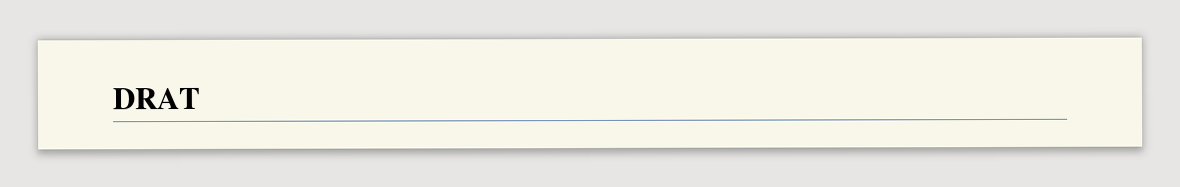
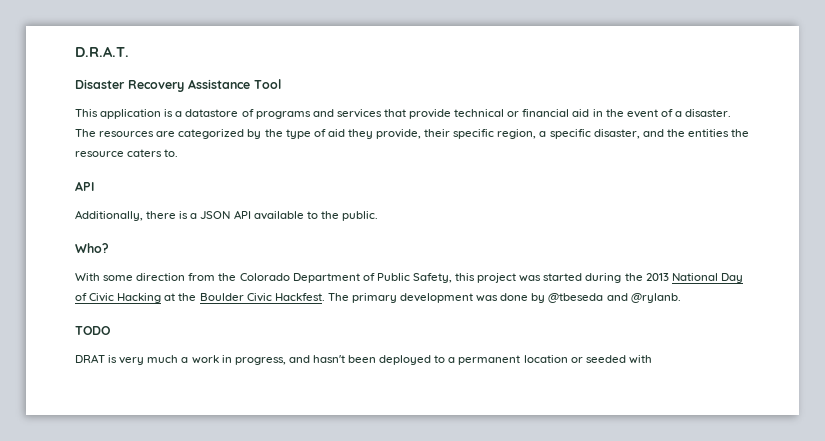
- DRAT
+ D.R.A.T.
+ Disaster Recovery Assistance Tool
+ This application is a datastore of programs and services that provide technical or financial aid in the event of a disaster. The resources are categorized by the type of aid they provide, their specific region, a specific disaster, and the entities the resource caters to.
+ API
+ Additionally, there is a JSON API available to the public.
+ Who?
+ With some direction from the Colorado Department of Public Safety, this project was started during the 2013 National Day of Civic Hacking at the Boulder Civic Hackfest. The primary development was done by @tbeseda and @rylanb.
+ TODO
+ DRAT is very much a work in progress, and hasn't been deployed to a permanent location or seeded with

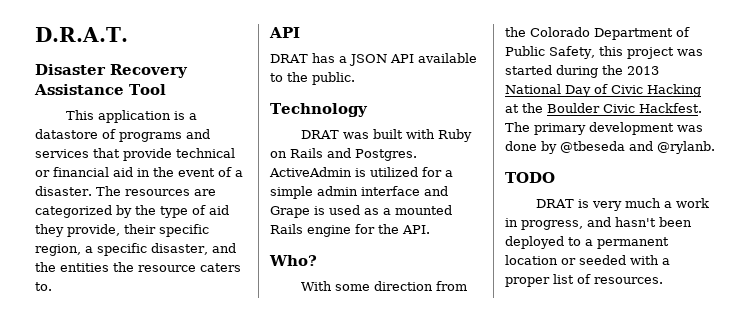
- Additionally, there is a JSON API available to the public.
+ DRAT has a JSON API available to the public.
+ Technology
+ DRAT was built with Ruby on Rails and Postgres. ActiveAdmin is utilized for a simple admin interface and Grape is used as a mounted Rails engine for the API.
- DRAT is very much a work in progress, and hasn't been deployed to a permanent location or seeded with
+ DRAT is very much a work in progress, and hasn't been deployed to a permanent location or seeded with a proper list of resources.

